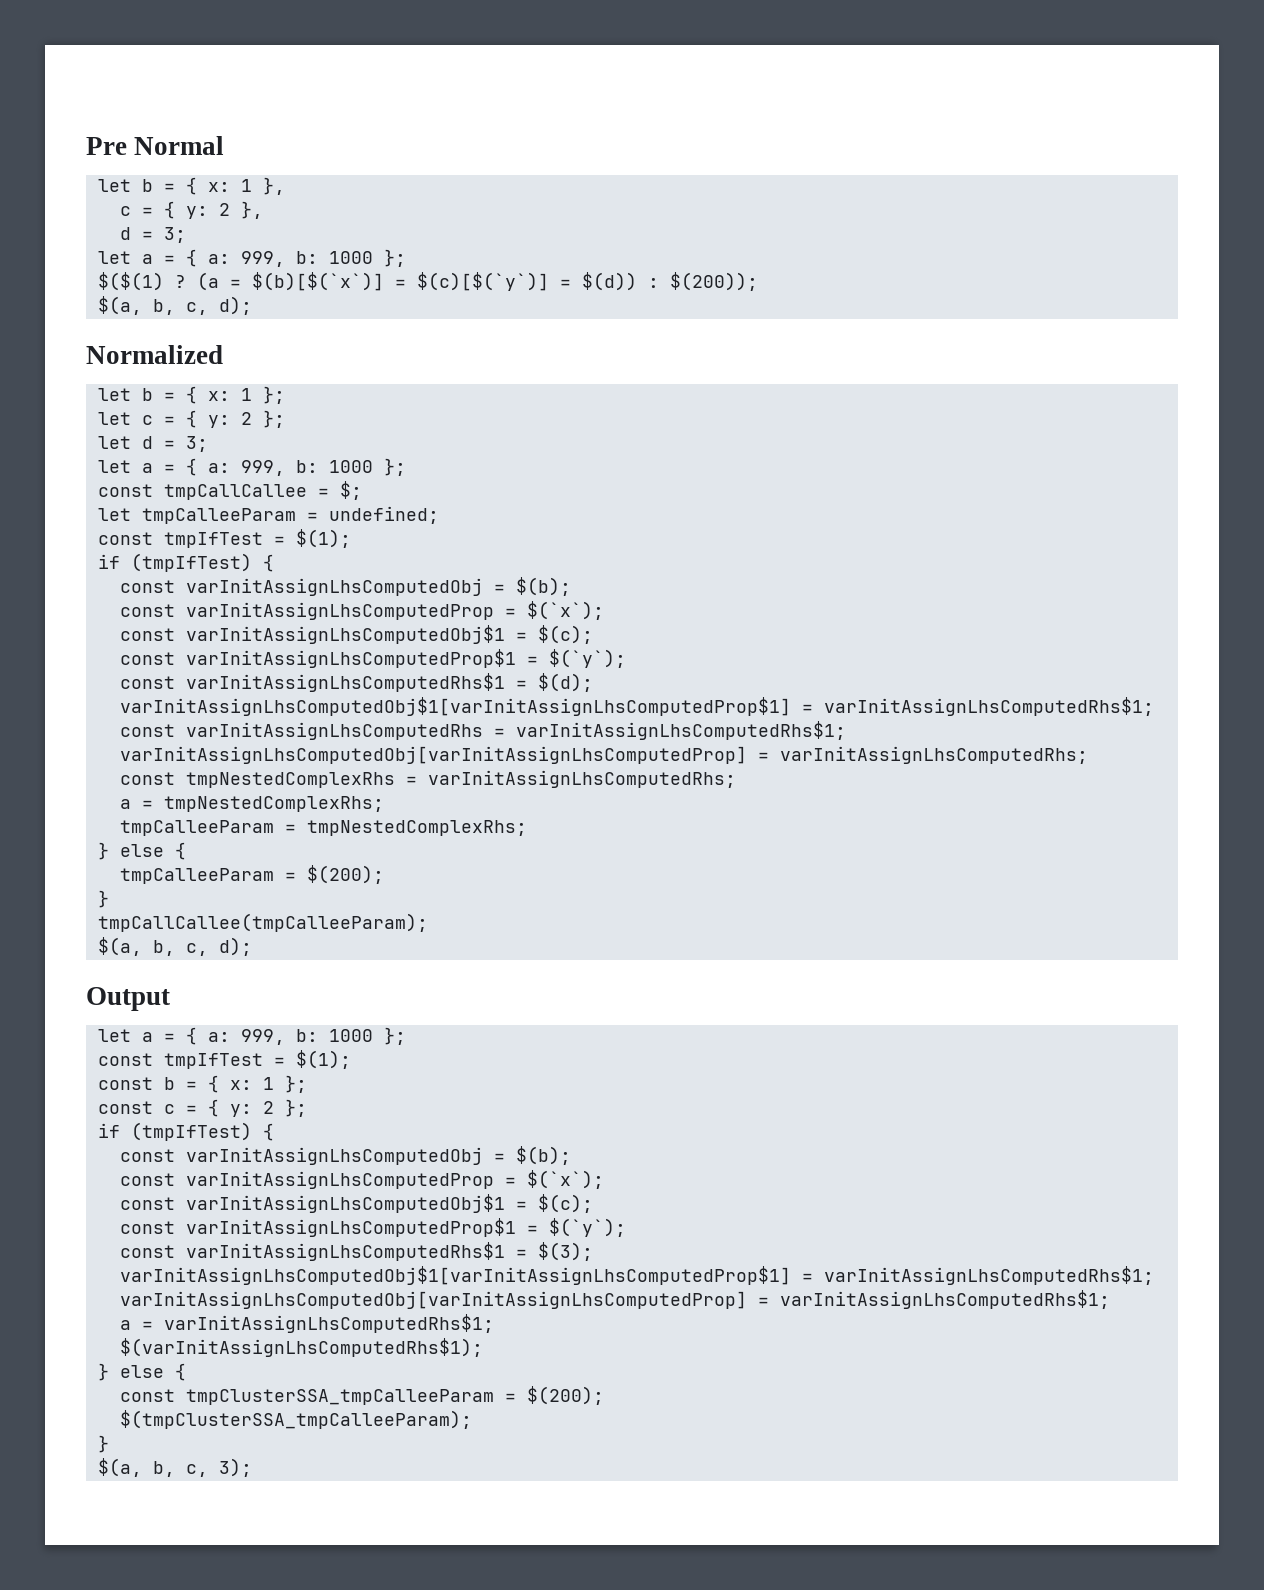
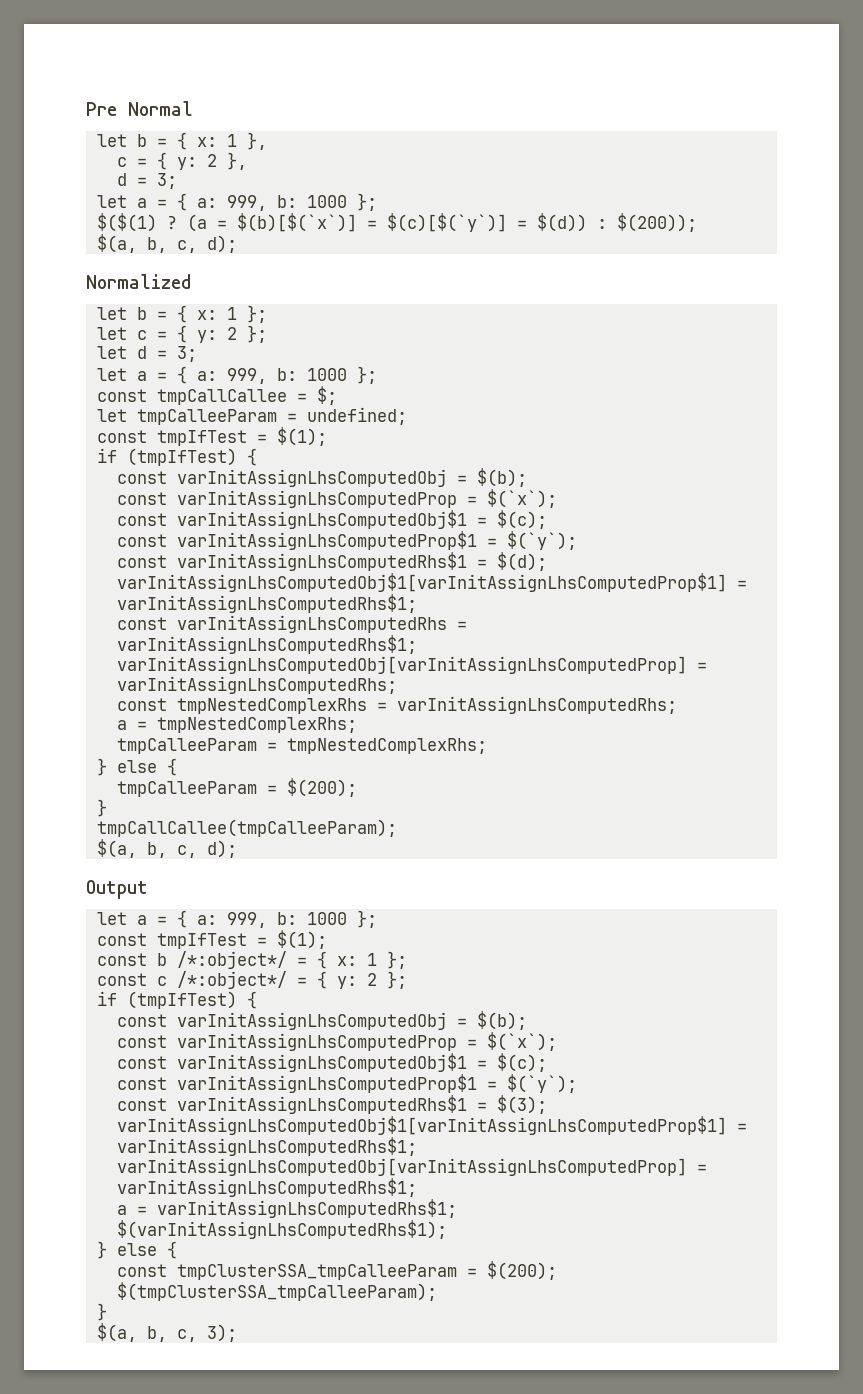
- const b = { x: 1 };
+ const b /*:object*/ = { x: 1 };
- const c = { y: 2 };
+ const c /*:object*/ = { y: 2 };

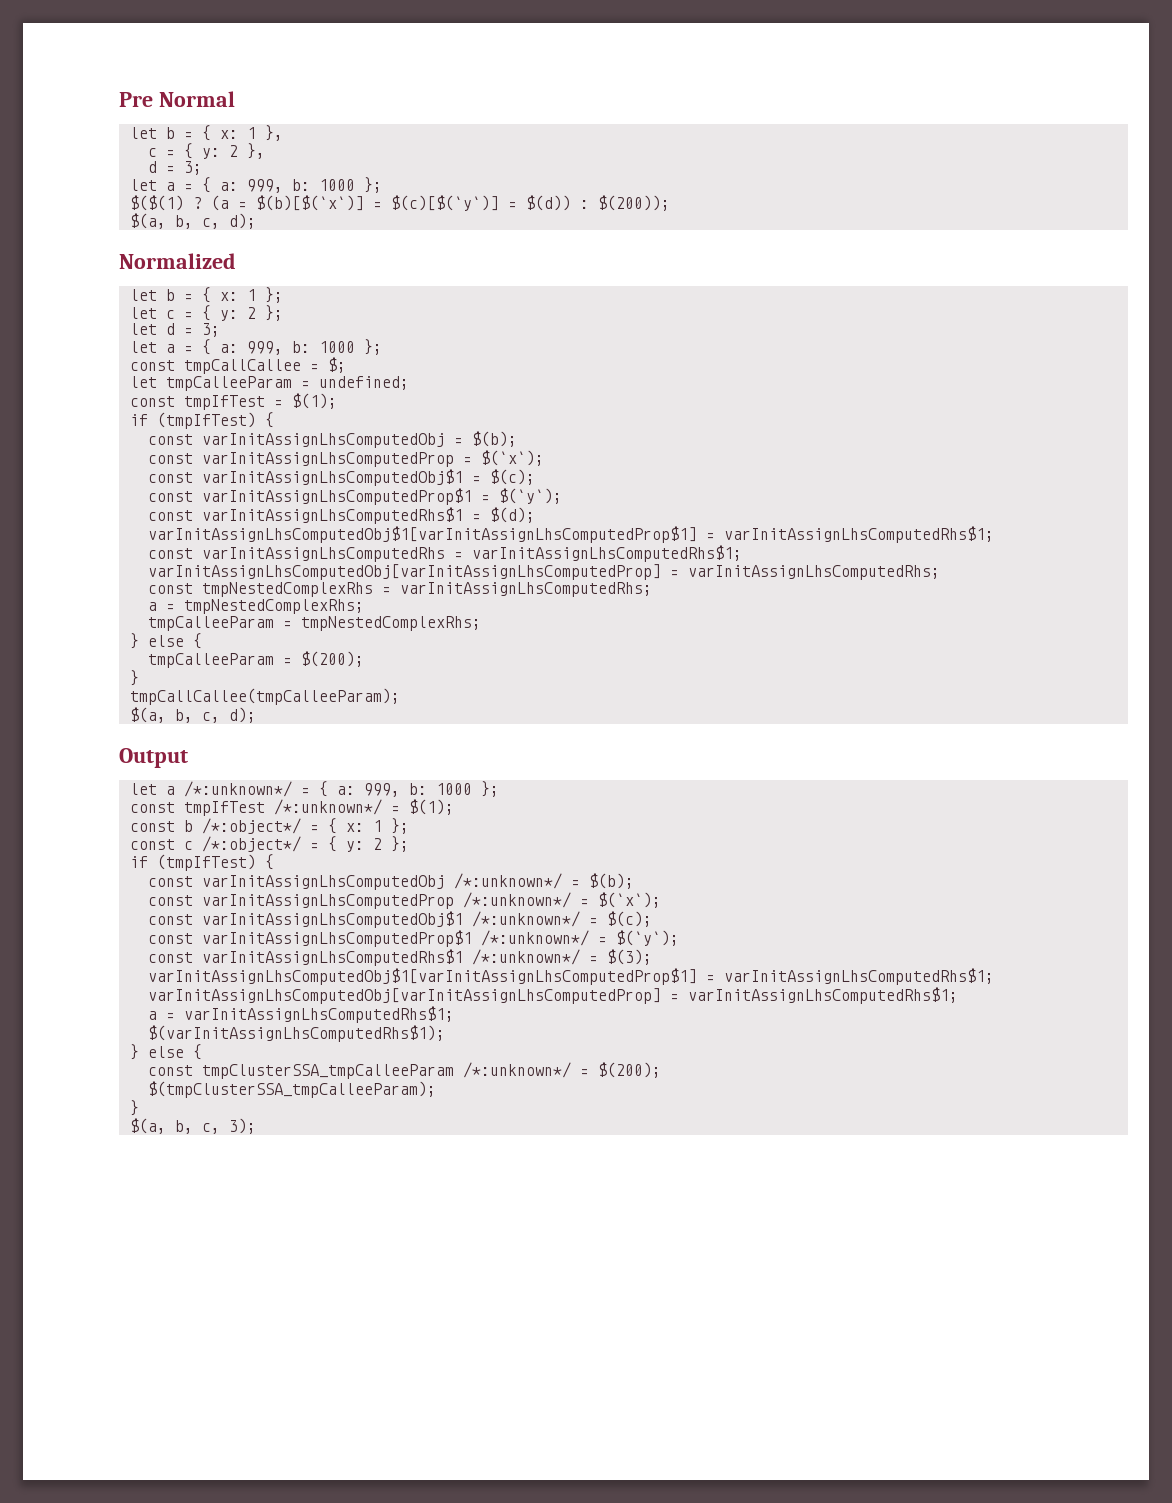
  Output
- let a = { a: 999, b: 1000 };
- const tmpIfTest = $(1);
+ let a /*:unknown*/ = { a: 999, b: 1000 };
+ const tmpIfTest /*:unknown*/ = $(1);
  const c /*:object*/ = { y: 2 };
  if (tmpIfTest) {
- const varInitAssignLhsComputedObj = $(b);
- const varInitAssignLhsComputedProp = $(`x`);
- const varInitAssignLhsComputedObj$1 = $(c);
- const varInitAssignLhsComputedProp$1 = $(`y`);
- const varInitAssignLhsComputedRhs$1 = $(3);
+ const varInitAssignLhsComputedObj /*:unknown*/ = $(b);
+ const varInitAssignLhsComputedProp /*:unknown*/ = $(`x`);
+ const varInitAssignLhsComputedObj$1 /*:unknown*/ = $(c);
+ const varInitAssignLhsComputedProp$1 /*:unknown*/ = $(`y`);
+ const varInitAssignLhsComputedRhs$1 /*:unknown*/ = $(3);
- const tmpClusterSSA_tmpCalleeParam = $(200);
+ const tmpClusterSSA_tmpCalleeParam /*:unknown*/ = $(200);

